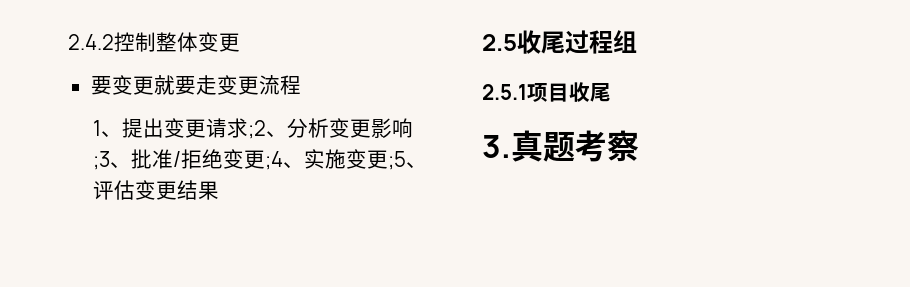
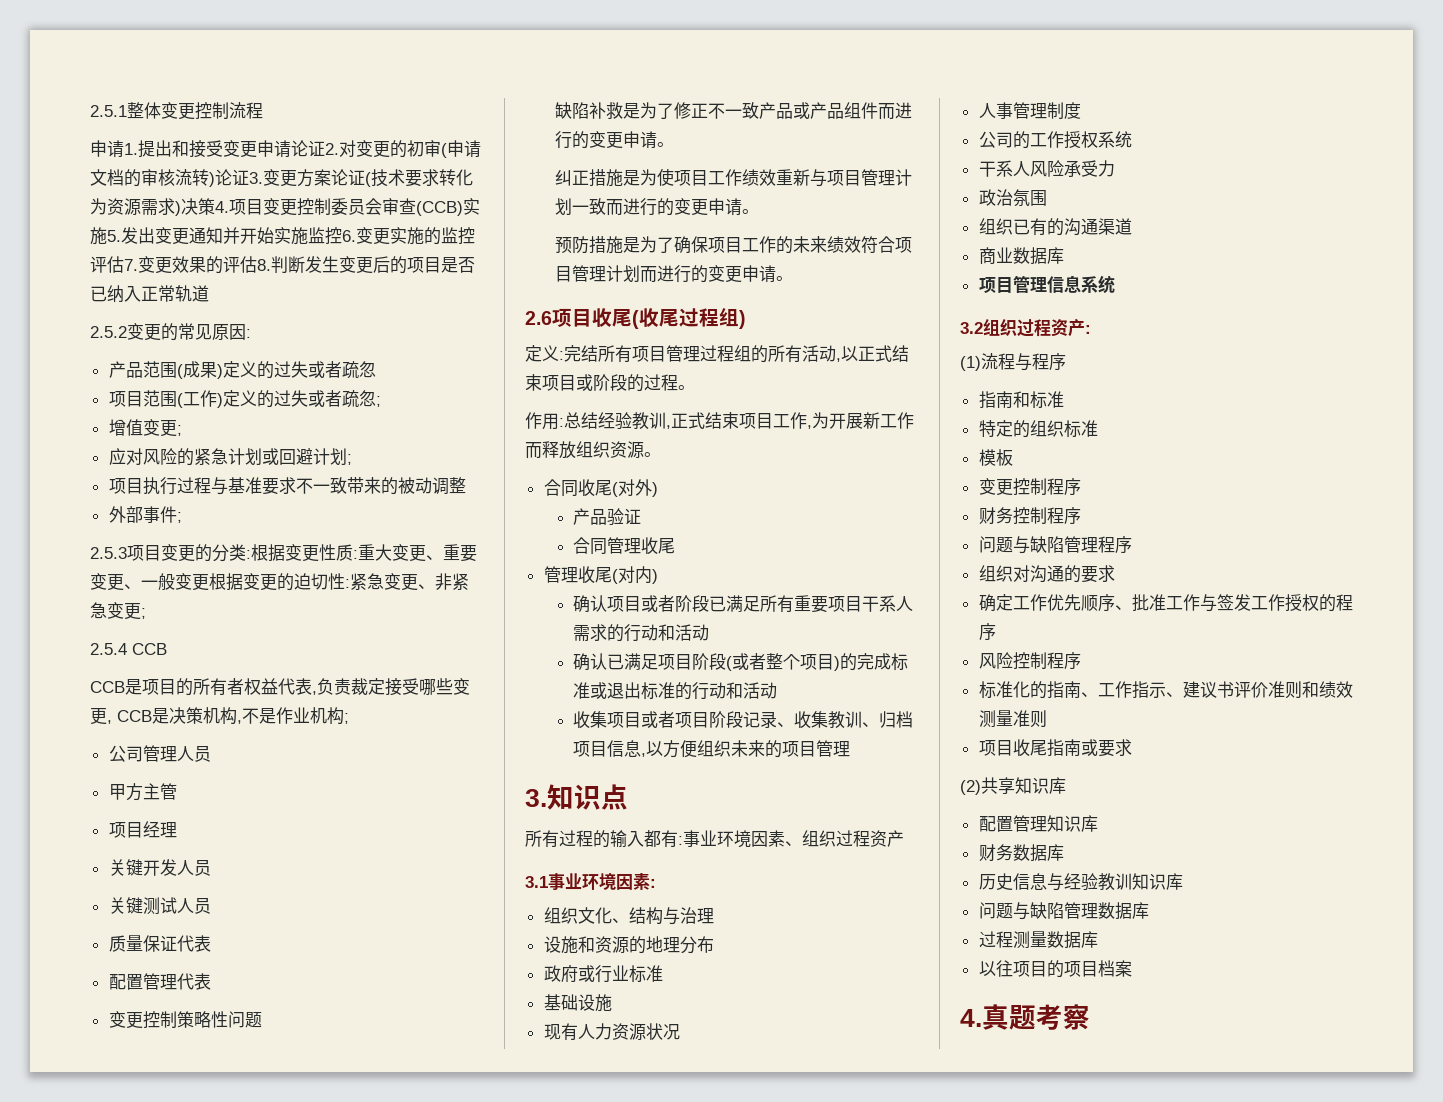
- 2.4.2控制整体变更
- 要变更就要走变更流程
- 1、提出变更请求;2、分析变更影响;3、批准/拒绝变更;4、实施变更;5、评估变更结果
- 2.5收尾过程组
- 2.5.1项目收尾
- 3.真题考察
+ 2.5.1整体变更控制流程
+ 申请1.提出和接受变更申请论证2.对变更的初审(申请文档的审核流转)论证3.变更方案论证(技术要求转化为资源需求)决策4.项目变更控制委员会审查(CCB)实施5.发出变更通知并开始实施监控6.变更实施的监控评估7.变更效果的评估8.判断发生变更后的项目是否已纳入正常轨道
+ 2.5.2变更的常见原因:
+ 产品范围(成果)定义的过失或者疏忽
+ 项目范围(工作)定义的过失或者疏忽;
+ 增值变更;
+ 应对风险的紧急计划或回避计划;
+ 项目执行过程与基准要求不一致带来的被动调整
+ 外部事件;
+ 2.5.3项目变更的分类:根据变更性质:重大变更、重要变更、一般变更根据变更的迫切性:紧急变更、非紧急变更;
+ 2.5.4 CCB
+ CCB是项目的所有者权益代表,负责裁定接受哪些变更, CCB是决策机构,不是作业机构;
+ 公司管理人员
+ 甲方主管
+ 项目经理
+ 关键开发人员
+ 关键测试人员
+ 质量保证代表
+ 配置管理代表
+ 变更控制策略性问题
+ 缺陷补救是为了修正不一致产品或产品组件而进行的变更申请。
+ 纠正措施是为使项目工作绩效重新与项目管理计划一致而进行的变更申请。
+ 预防措施是为了确保项目工作的未来绩效符合项目管理计划而进行的变更申请。
+ 2.6项目收尾(收尾过程组)
+ 定义:完结所有项目管理过程组的所有活动,以正式结束项目或阶段的过程。
+ 作用:总结经验教训,正式结束项目工作,为开展新工作而释放组织资源。
+ 合同收尾(对外)
+ 产品验证
+ 合同管理收尾
+ 管理收尾(对内)
+ 确认项目或者阶段已满足所有重要项目干系人需求的行动和活动
+ 确认已满足项目阶段(或者整个项目)的完成标准或退出标准的行动和活动
+ 收集项目或者项目阶段记录、收集教训、归档项目信息,以方便组织未来的项目管理
+ 3.知识点
+ 所有过程的输入都有:事业环境因素、组织过程资产
+ 3.1事业环境因素:
+ 组织文化、结构与治理
+ 设施和资源的地理分布
+ 政府或行业标准
+ 基础设施
+ 现有人力资源状况
+ 人事管理制度
+ 公司的工作授权系统
+ 干系人风险承受力
+ 政治氛围
+ 组织已有的沟通渠道
+ 商业数据库
+ 项目管理信息系统
+ 3.2组织过程资产:
+ (1)流程与程序
+ 指南和标准
+ 特定的组织标准
+ 模板
+ 变更控制程序
+ 财务控制程序
+ 问题与缺陷管理程序
+ 组织对沟通的要求
+ 确定工作优先顺序、批准工作与签发工作授权的程序
+ 风险控制程序
+ 标准化的指南、工作指示、建议书评价准则和绩效测量准则
+ 项目收尾指南或要求
+ (2)共享知识库
+ 配置管理知识库
+ 财务数据库
+ 历史信息与经验教训知识库
+ 问题与缺陷管理数据库
+ 过程测量数据库
+ 以往项目的项目档案
+ 4.真题考察

